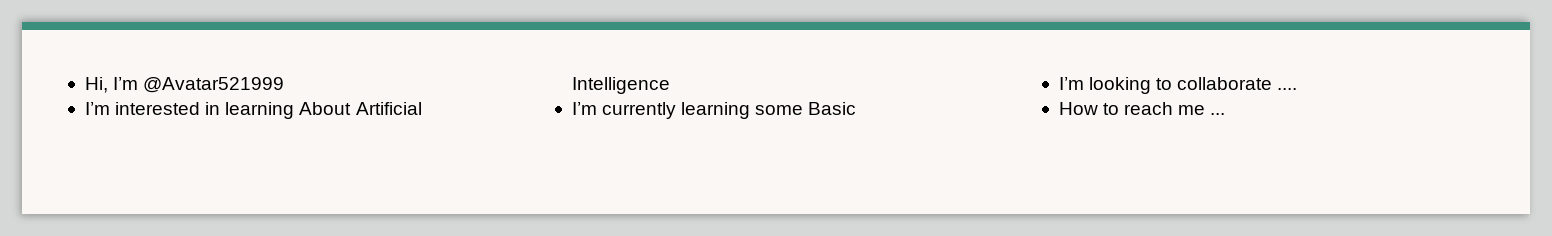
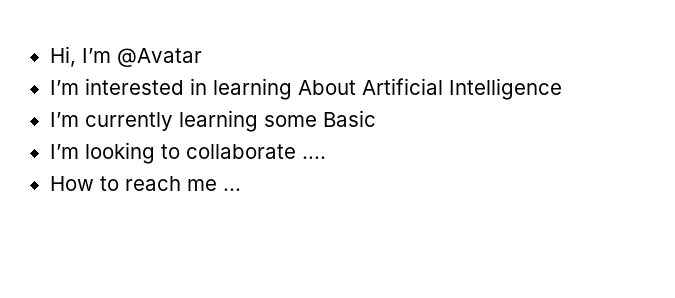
- Hi, I’m @Avatar521999
+ Hi, I’m @Avatar

